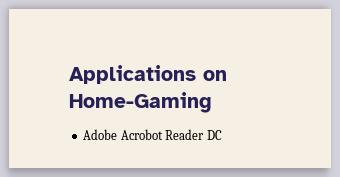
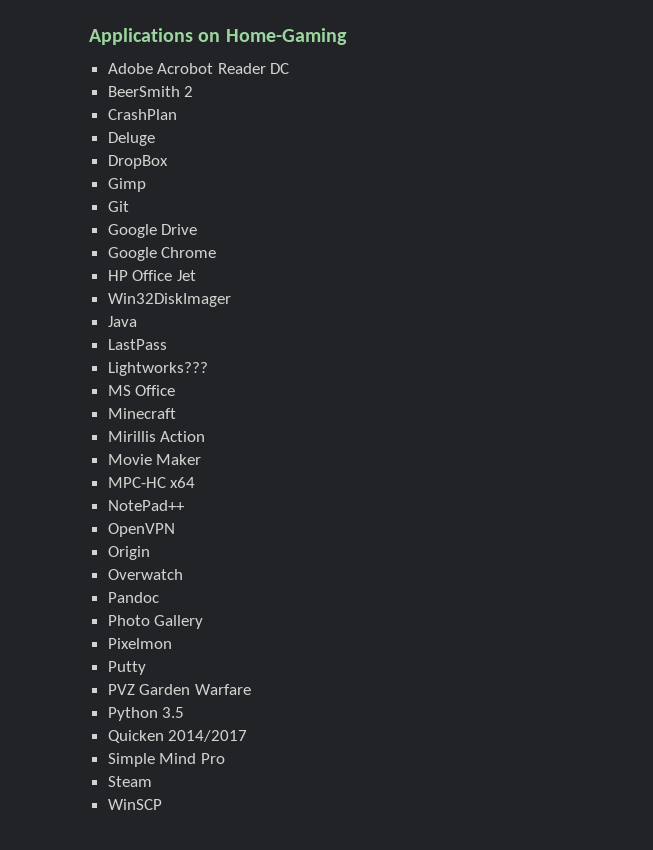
+ BeerSmith 2
+ CrashPlan
+ Deluge
+ DropBox
+ Gimp
+ Git
+ Google Drive
+ Google Chrome
+ HP Office Jet
+ Win32DiskImager
+ Java
+ LastPass
+ Lightworks???
+ MS Office
+ Minecraft
+ Mirillis Action
+ Movie Maker
+ MPC-HC x64
+ NotePad++
+ OpenVPN
+ Origin
+ Overwatch
+ Pandoc
+ Photo Gallery
+ Pixelmon
+ Putty
+ PVZ Garden Warfare
+ Python 3.5
+ Quicken 2014/2017
+ Simple Mind Pro
+ Steam
+ WinSCP

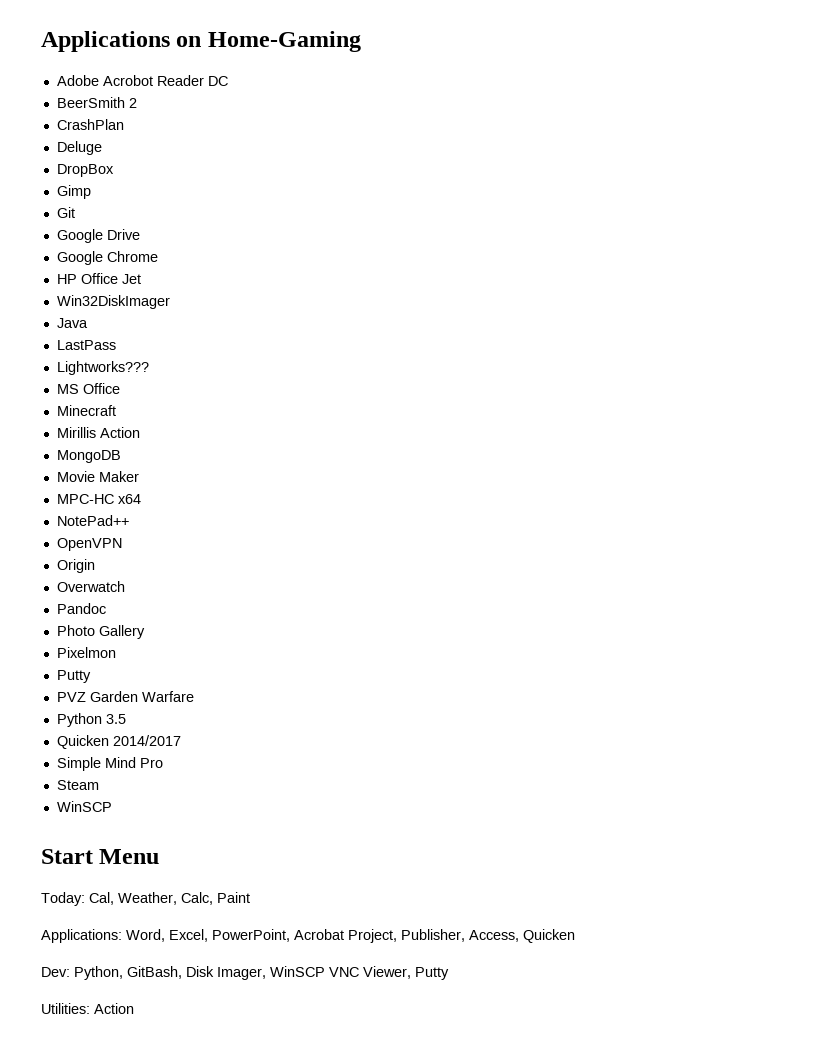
+ MongoDB
+ Start Menu
+ Today: Cal, Weather, Calc, Paint
+ Applications: Word, Excel, PowerPoint, Acrobat Project, Publisher, Access, Quicken
+ Dev: Python, GitBash, Disk Imager, WinSCP VNC Viewer, Putty
+ Utilities: Action

